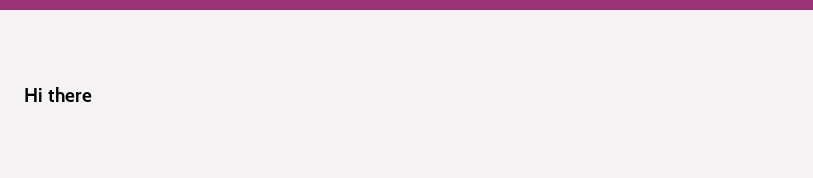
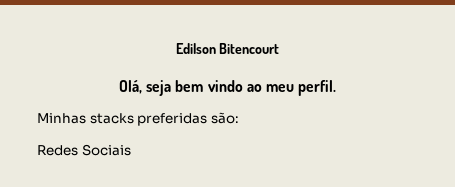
- Hi there
+ Edilson Bitencourt
+ Olá, seja bem vindo ao meu perfil.
+ Minhas stacks preferidas são:
+ Redes Sociais

